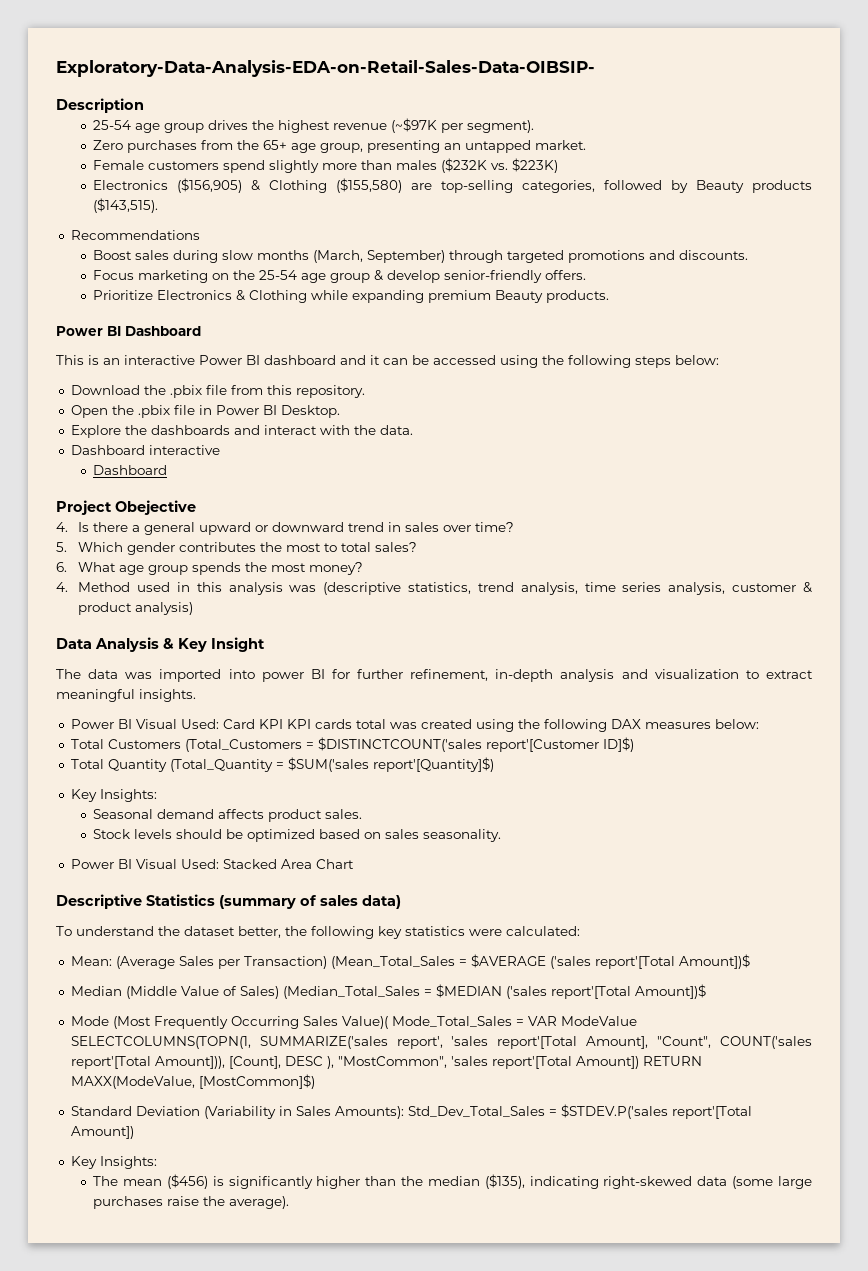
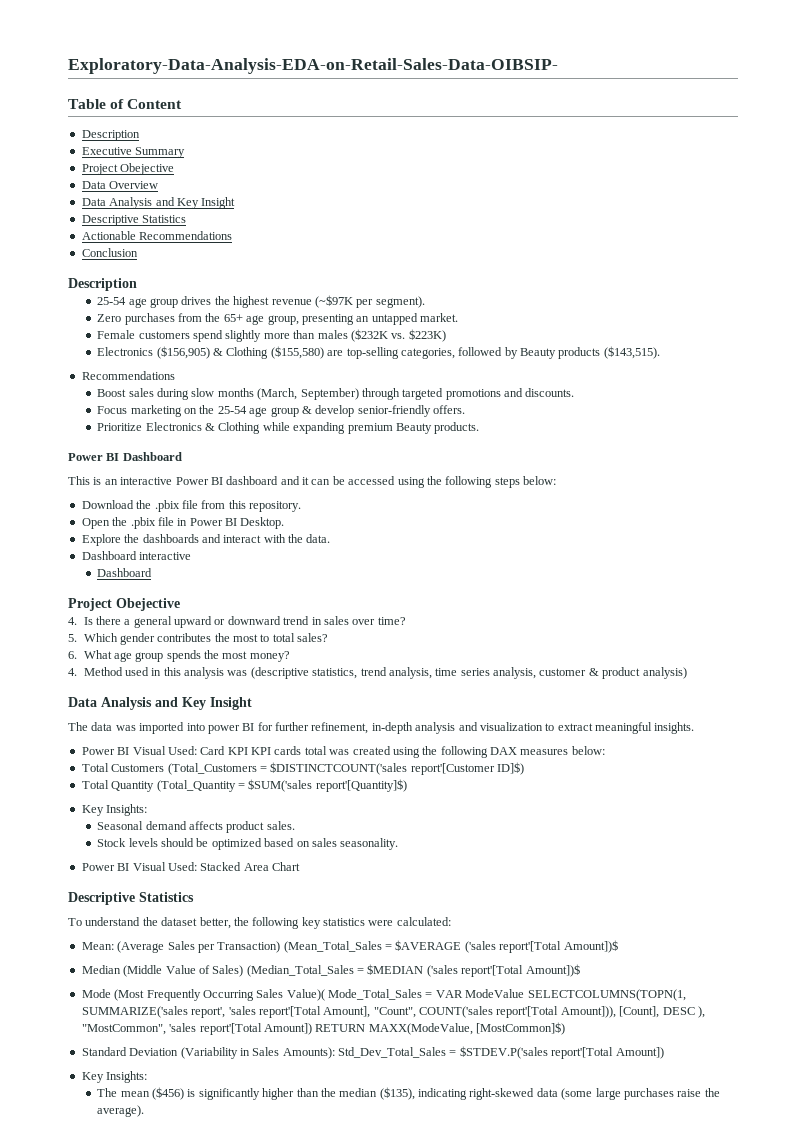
+ Table of Content
+ Description
+ Executive Summary
+ Project Obejective
+ Data Overview
+ Data Analysis and Key Insight
+ Descriptive Statistics
+ Actionable Recommendations
+ Conclusion
  4. Method used in this analysis was (descriptive statistics, trend analysis, time series analysis, customer & product analysis)
- Data Analysis & Key Insight
+ Data Analysis and Key Insight
  Power BI Visual Used: Stacked Area Chart
- Descriptive Statistics (summary of sales data)
+ Descriptive Statistics

